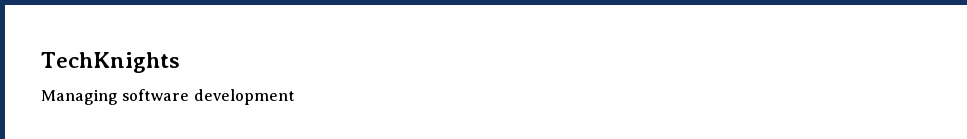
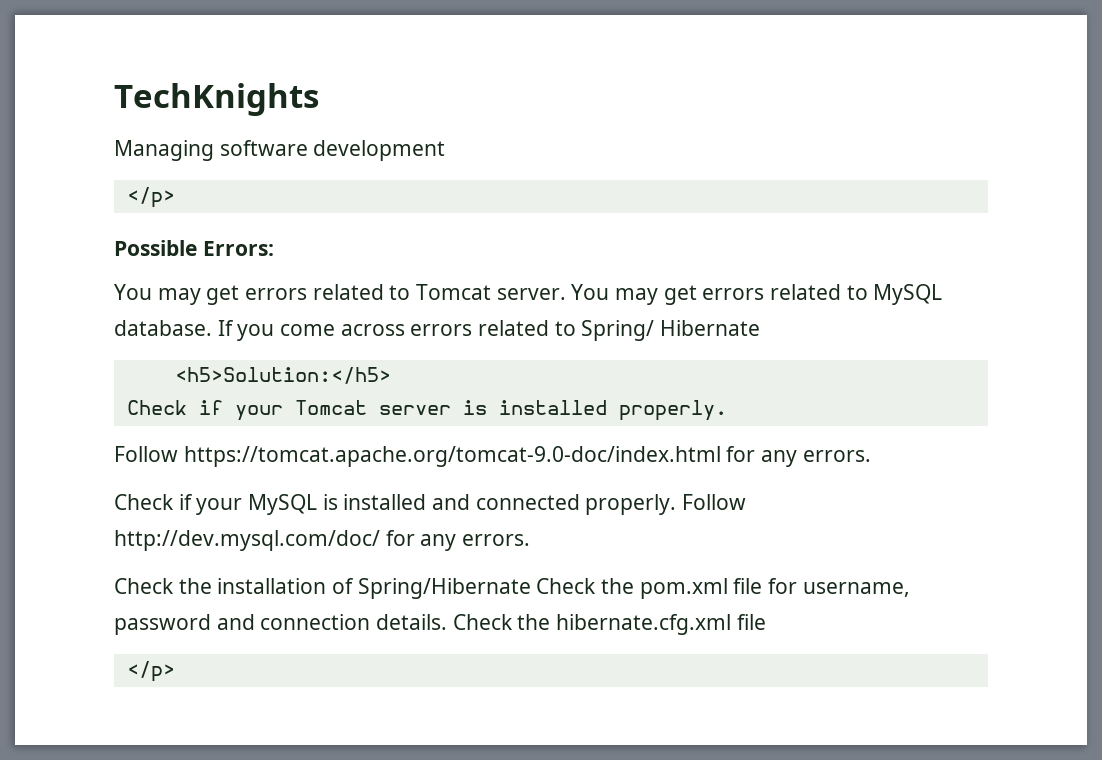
  Managing software development
+ </p>
+ Possible Errors:
+ You may get errors related to Tomcat server. You may get errors related to MySQL database. If you come across errors related to Spring/ Hibernate
+ <h5>Solution:</h5>
+ Check if your Tomcat server is installed properly.
+ Follow https://tomcat.apache.org/tomcat-9.0-doc/index.html for any errors.
+ Check if your MySQL is installed and connected properly. Follow http://dev.mysql.com/doc/ for any errors.
+ Check the installation of Spring/Hibernate Check the pom.xml file for username, password and connection details. Check the hibernate.cfg.xml file
+ </p>

